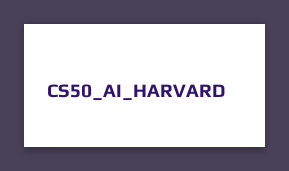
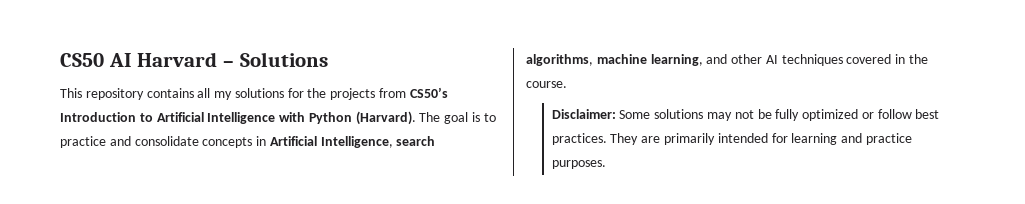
- CS50_AI_HARVARD
+ CS50 AI Harvard – Solutions
+ This repository contains all my solutions for the projects from CS50’s Introduction to Artificial Intelligence with Python (Harvard). The goal is to practice and consolidate concepts in Artificial Intelligence, search algorithms, machine learning, and other AI techniques covered in the course.
+ Disclaimer: Some solutions may not be fully optimized or follow best practices. They are primarily intended for learning and practice purposes.

